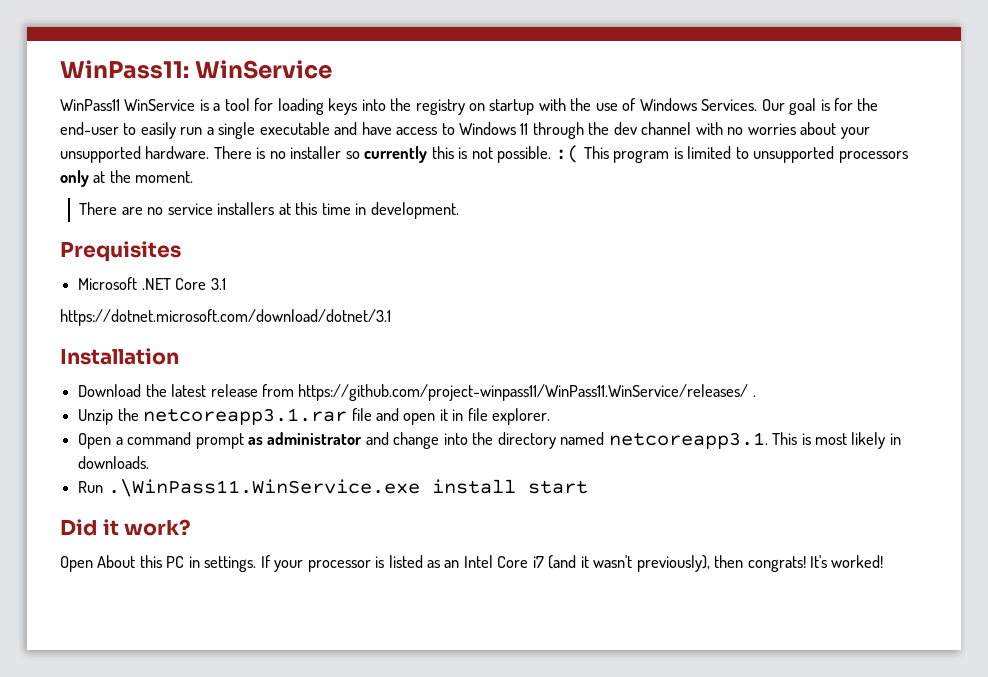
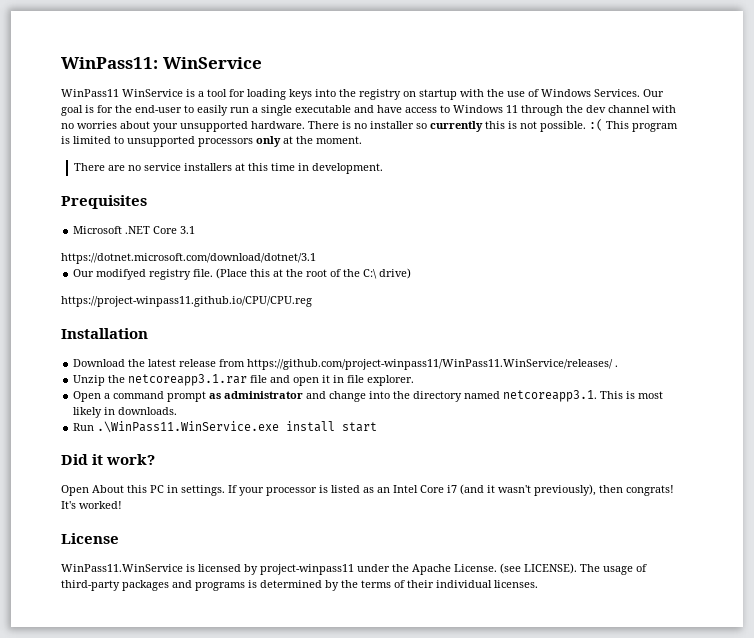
+ Our modifyed registry file. (Place this at the root of the C:\ drive)
+ https://project-winpass11.github.io/CPU/CPU.reg
+ License
+ WinPass11.WinService is licensed by project-winpass11 under the Apache License. (see LICENSE). The usage of third-party packages and programs is determined by the terms of their individual licenses.

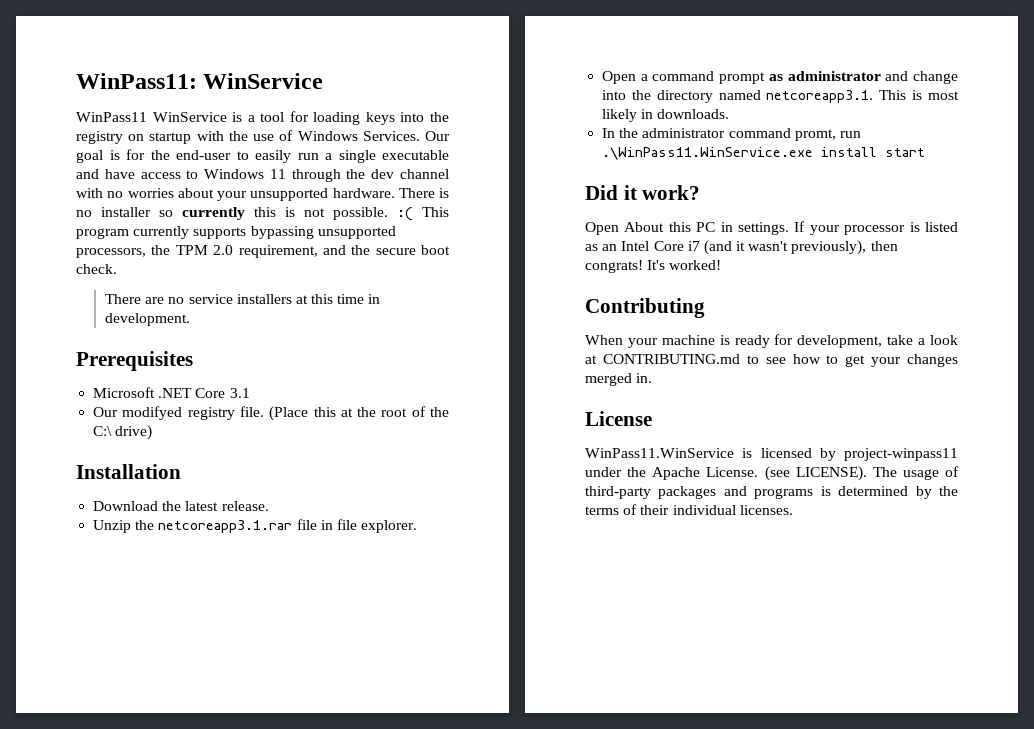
- There is no installer so currently this is not possible. :( This program is limited to unsupported processors only at the moment.
+ There is no installer so currently this is not possible. :( This program currently supports bypassing unsupported processors, the TPM 2.0 requirement, and the secure boot check.
- Prequisites
+ Prerequisites
- https://dotnet.microsoft.com/download/dotnet/3.1
- https://project-winpass11.github.io/CPU/CPU.reg
- Download the latest release from https://github.com/project-winpass11/WinPass11.WinService/releases/ .
+ Download the latest release.
- Unzip the netcoreapp3.1.rar file and open it in file explorer.
+ Unzip the netcoreapp3.1.rar file in file explorer.
- Run .\WinPass11.WinService.exe install start
+ In the administrator command promt, run .\WinPass11.WinService.exe install start
+ Contributing
+ When your machine is ready for development, take a look at CONTRIBUTING.md to see how to get your changes merged in.

